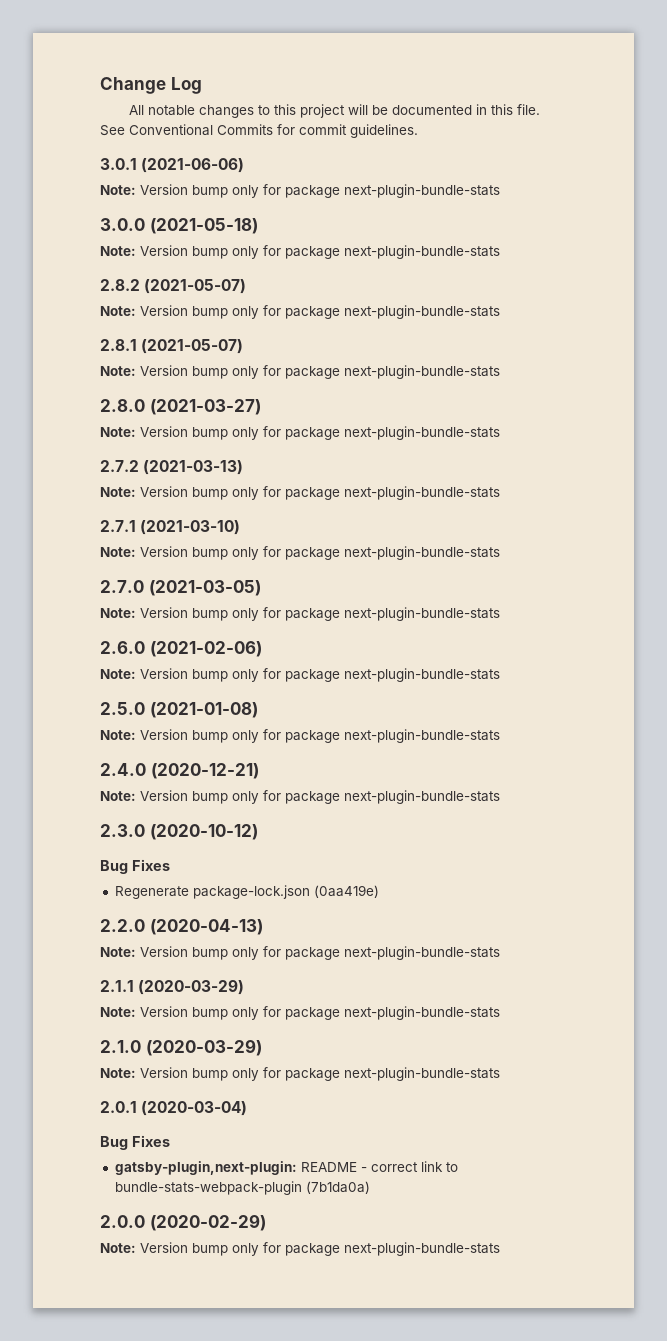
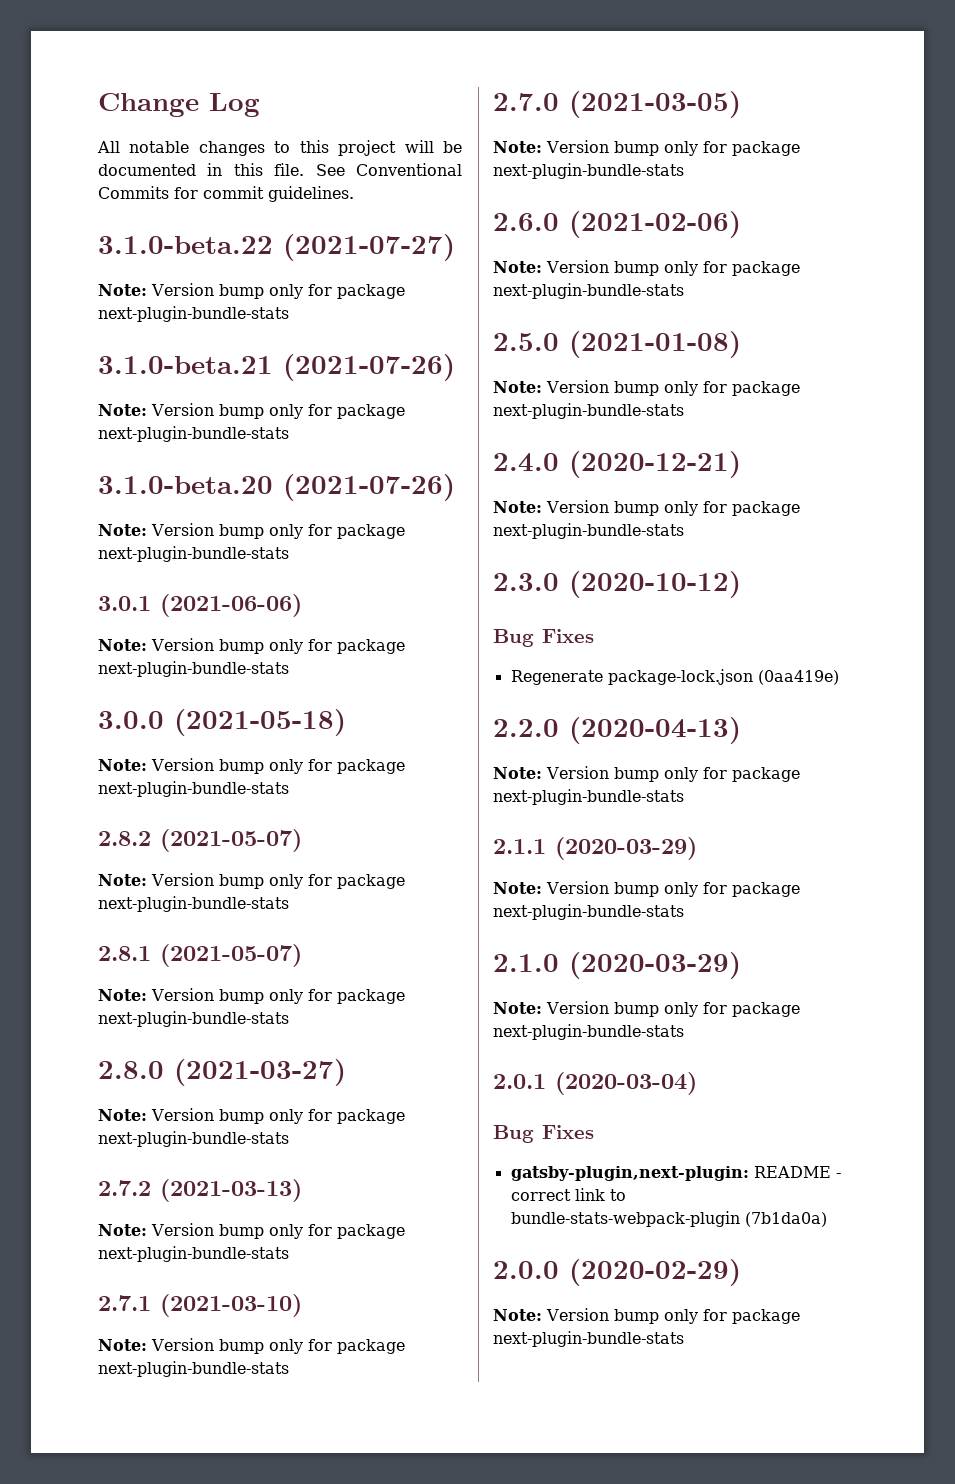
+ 3.1.0-beta.22 (2021-07-27)
+ Note: Version bump only for package next-plugin-bundle-stats
+ 3.1.0-beta.21 (2021-07-26)
+ Note: Version bump only for package next-plugin-bundle-stats
+ 3.1.0-beta.20 (2021-07-26)
+ Note: Version bump only for package next-plugin-bundle-stats

